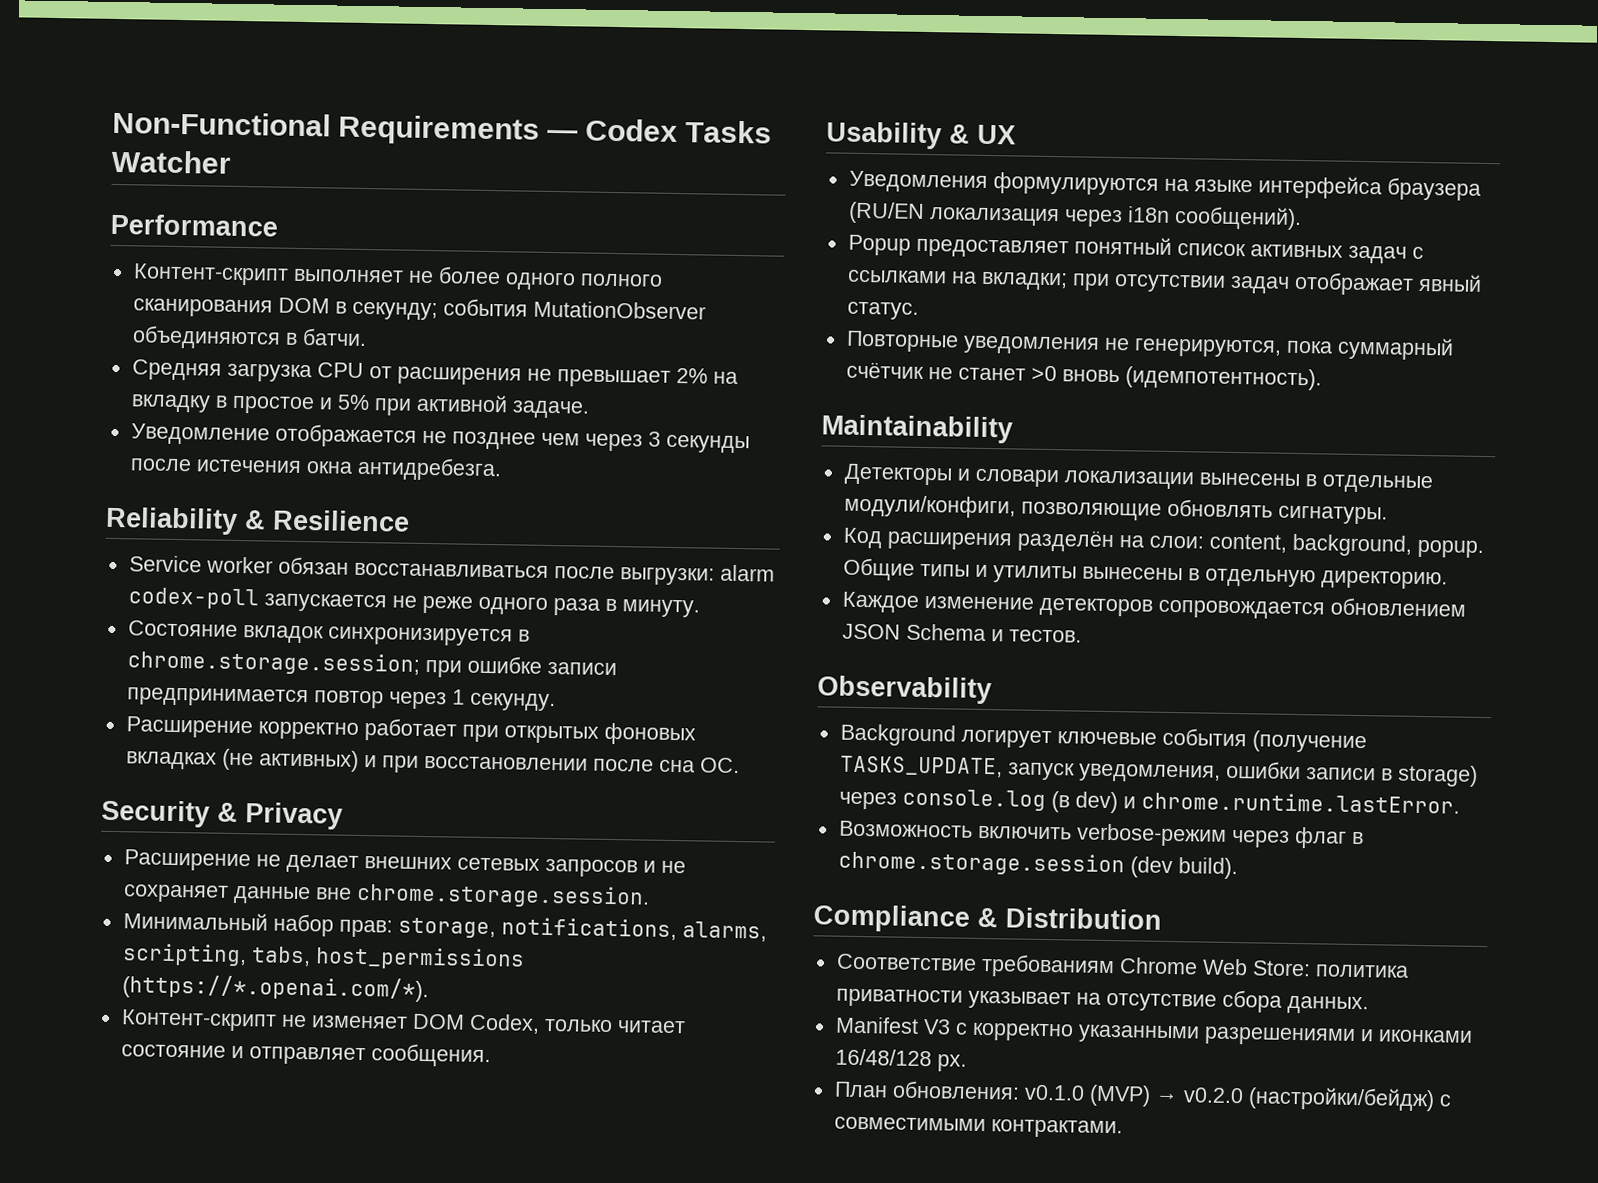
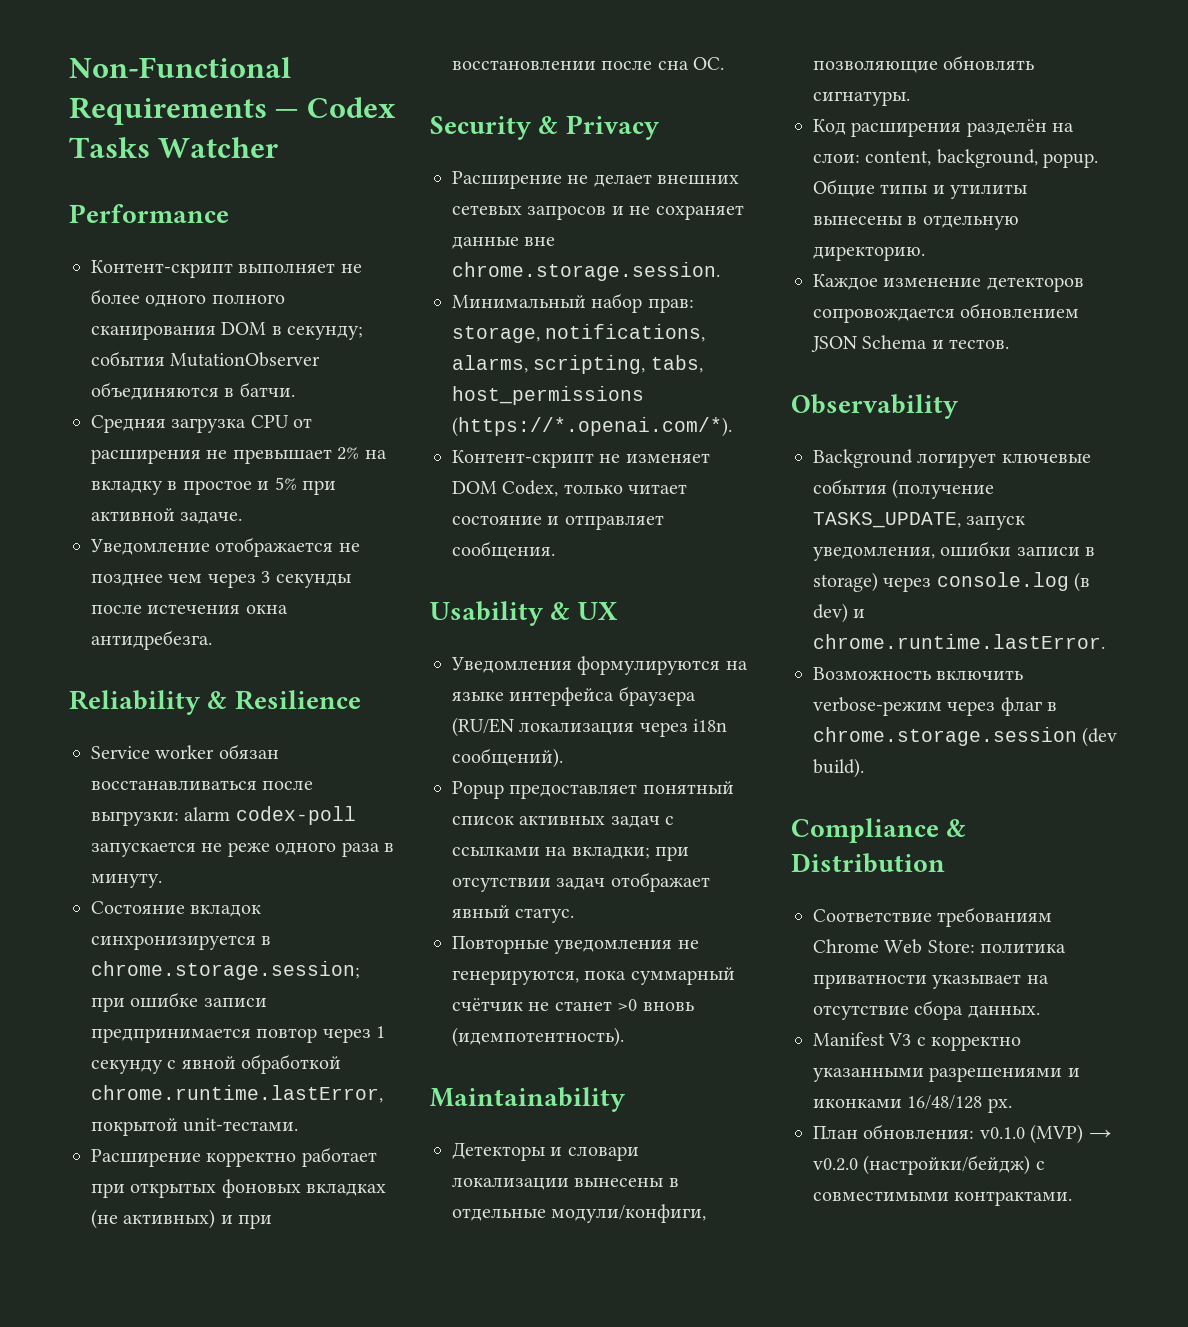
- Состояние вкладок синхронизируется в chrome.storage.session; при ошибке записи предпринимается повтор через 1 секунду.
+ Состояние вкладок синхронизируется в chrome.storage.session; при ошибке записи предпринимается повтор через 1 секунду с явной обработкой chrome.runtime.lastError, покрытой unit-тестами.

